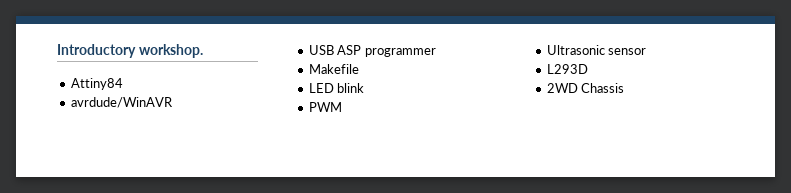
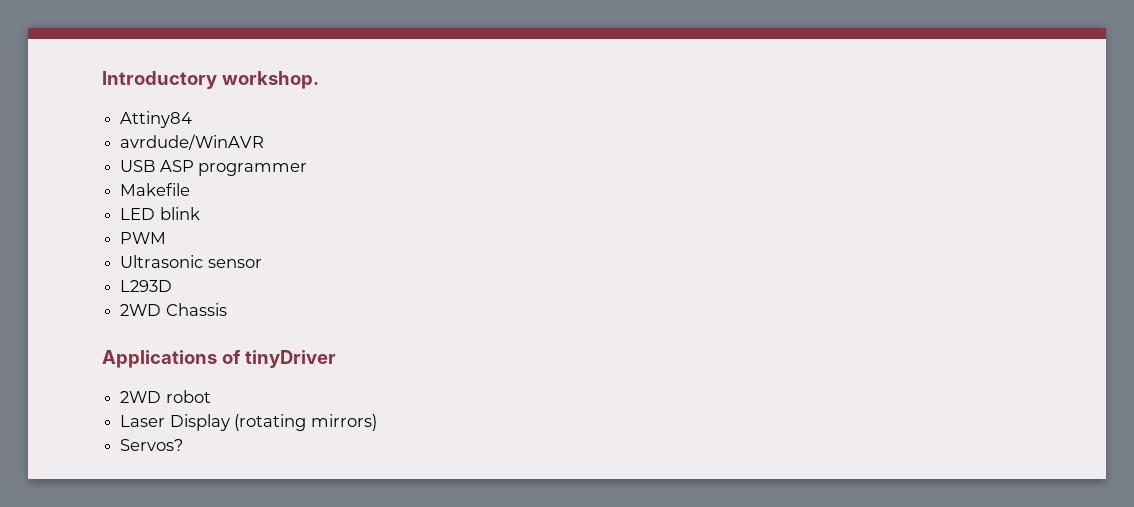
+ Applications of tinyDriver
+ 2WD robot
+ Laser Display (rotating mirrors)
+ Servos?

